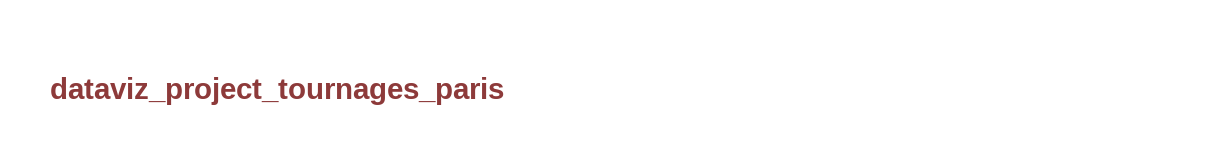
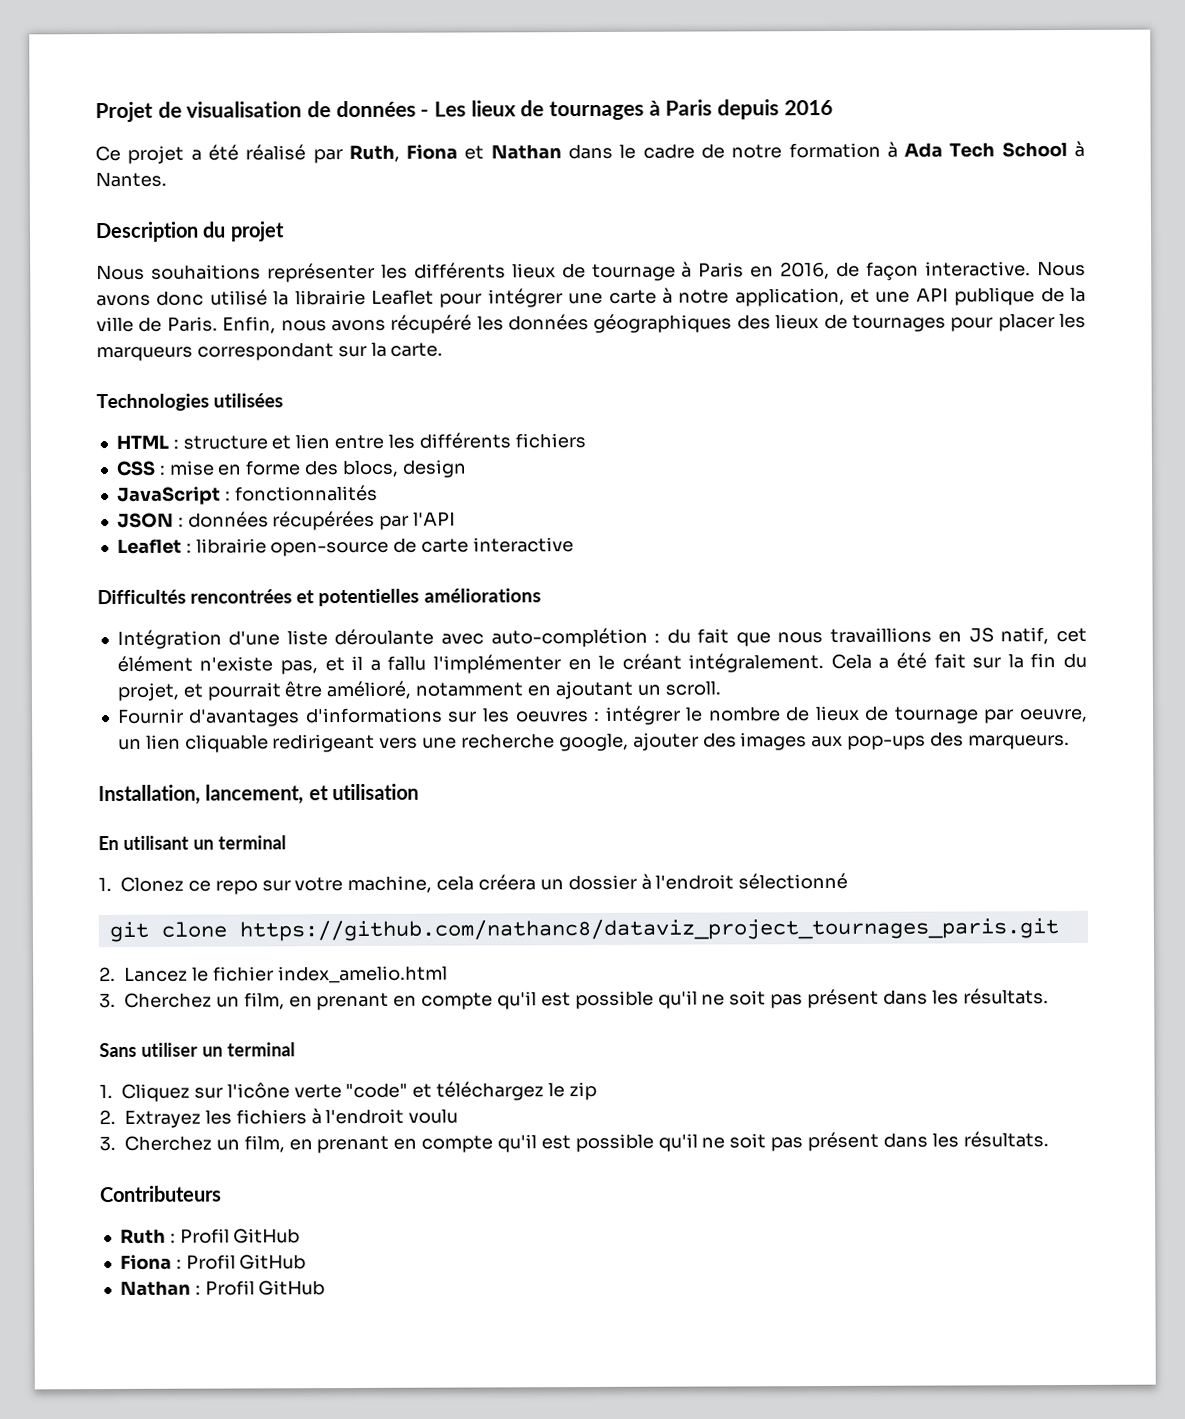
- dataviz_project_tournages_paris
+ Projet de visualisation de données - Les lieux de tournages à Paris depuis 2016
+ Ce projet a été réalisé par Ruth, Fiona et Nathan dans le cadre de notre formation à Ada Tech School à Nantes.
+ Description du projet
+ Nous souhaitions représenter les différents lieux de tournage à Paris en 2016, de façon interactive. Nous avons donc utilisé la librairie Leaflet pour intégrer une carte à notre application, et une API publique de la ville de Paris. Enfin, nous avons récupéré les données géographiques des lieux de tournages pour placer les marqueurs correspondant sur la carte.
+ Technologies utilisées
+ HTML : structure et lien entre les différents fichiers
+ CSS : mise en forme des blocs, design
+ JavaScript : fonctionnalités
+ JSON : données récupérées par l'API
+ Leaflet : librairie open-source de carte interactive
+ Difficultés rencontrées et potentielles améliorations
+ Intégration d'une liste déroulante avec auto-complétion : du fait que nous travaillions en JS natif, cet élément n'existe pas, et il a fallu l'implémenter en le créant intégralement. Cela a été fait sur la fin du projet, et pourrait être amélioré, notamment en ajoutant un scroll.
+ Fournir d'avantages d'informations sur les oeuvres : intégrer le nombre de lieux de tournage par oeuvre, un lien cliquable redirigeant vers une recherche google, ajouter des images aux pop-ups des marqueurs.
+ Installation, lancement, et utilisation
+ En utilisant un terminal
+ 1. Clonez ce repo sur votre machine, cela créera un dossier à l'endroit sélectionné
+ git clone https://github.com/nathanc8/dataviz_project_tournages_paris.git
+ 2. Lancez le fichier index_amelio.html
+ 3. Cherchez un film, en prenant en compte qu'il est possible qu'il ne soit pas présent dans les résultats.
+ Sans utiliser un terminal
+ 1. Cliquez sur l'icône verte "code" et téléchargez le zip
+ 2. Extrayez les fichiers à l'endroit voulu
+ 3. Cherchez un film, en prenant en compte qu'il est possible qu'il ne soit pas présent dans les résultats.
+ Contributeurs
+ Ruth : Profil GitHub
+ Fiona : Profil GitHub
+ Nathan : Profil GitHub

